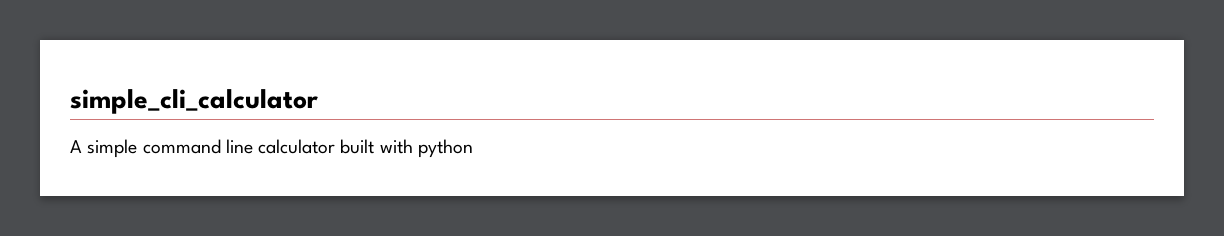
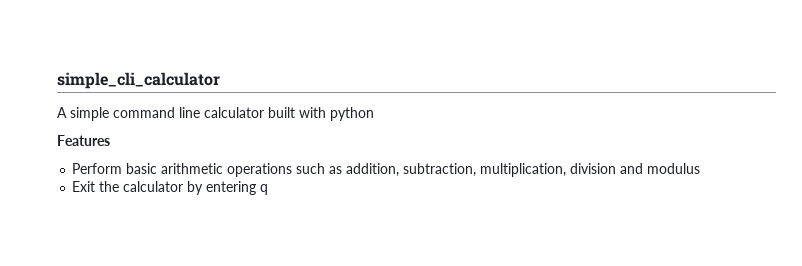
+ Features
+ Perform basic arithmetic operations such as addition, subtraction, multiplication, division and modulus
+ Exit the calculator by entering q

